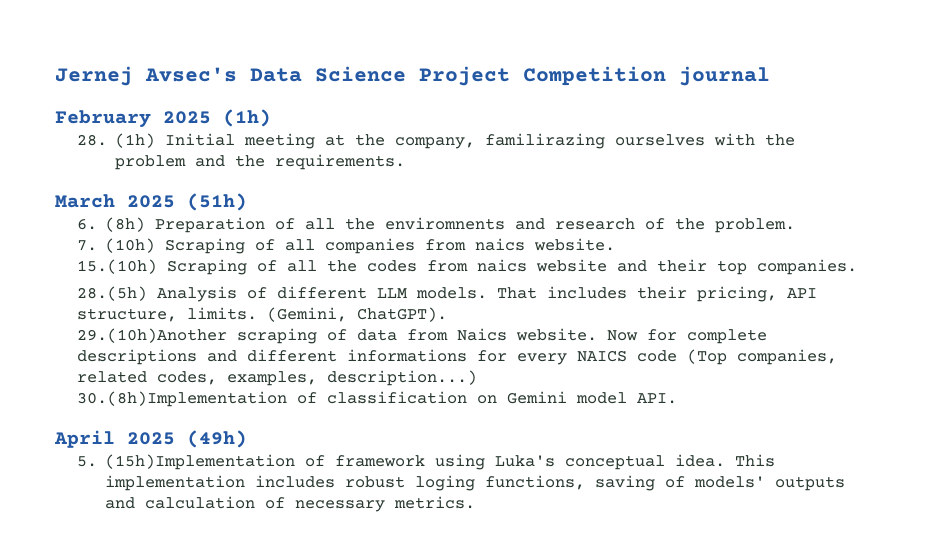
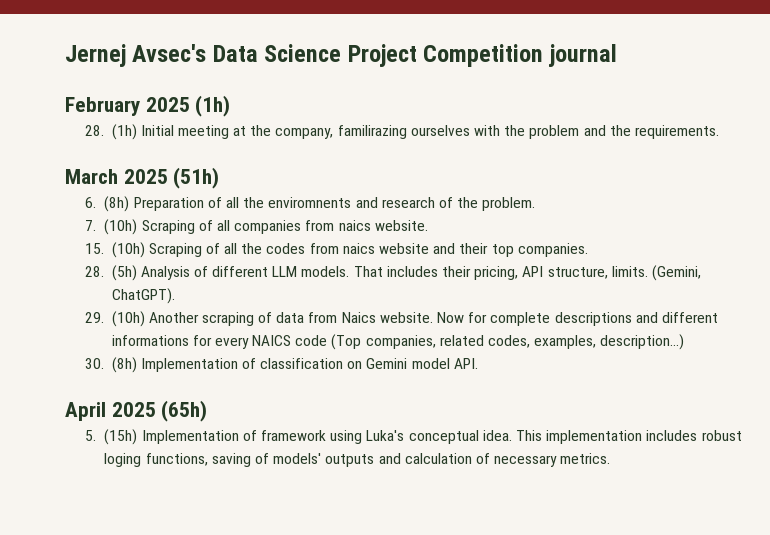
- 15.(10h) Scraping of all the codes from naics website and their top companies.
+ 15. (10h) Scraping of all the codes from naics website and their top companies.
- 28.(5h) Analysis of different LLM models.
+ 28. (5h) Analysis of different LLM models.
- 29.(10h)Another scraping of data from Naics website.
+ 29. (10h) Another scraping of data from Naics website.
- 30.(8h)Implementation of classification on Gemini model API.
+ 30. (8h) Implementation of classification on Gemini model API.
- April 2025 (49h)
+ April 2025 (65h)
- 5. (15h)Implementation of framework using Luka's conceptual idea.
+ 5. (15h) Implementation of framework using Luka's conceptual idea.

